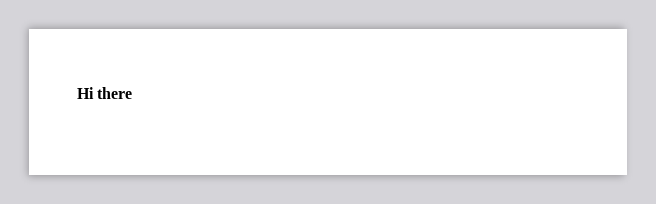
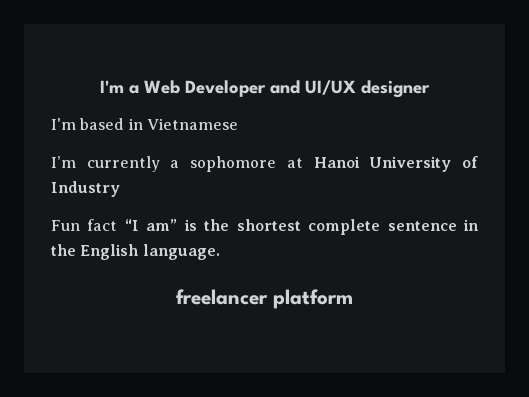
- Hi there
+ I'm a Web Developer and UI/UX designer
+ I'm based in Vietnamese
+ I’m currently a sophomore at Hanoi University of Industry
+ Fun fact “I am” is the shortest complete sentence in the English language.
+ freelancer platform

